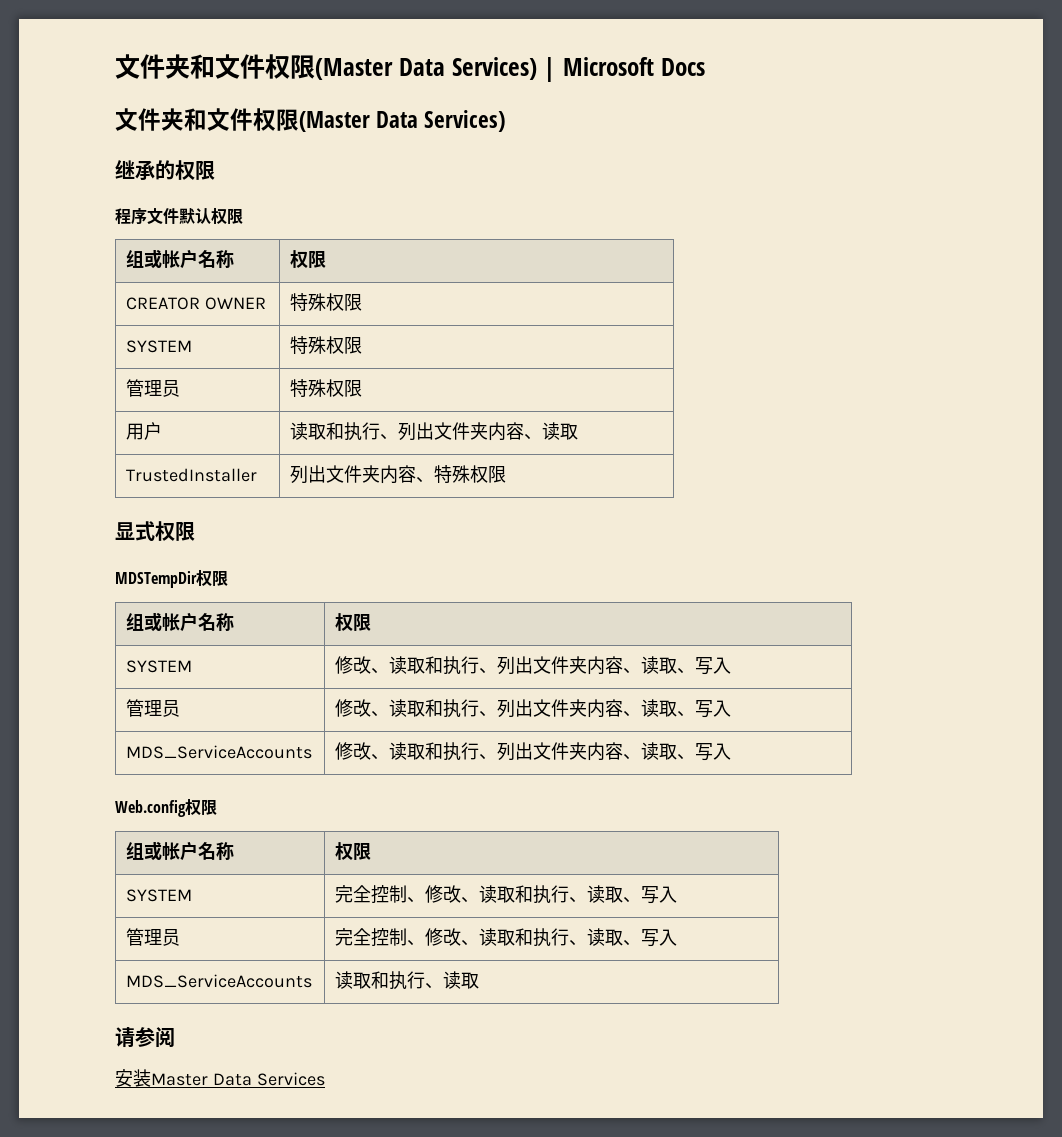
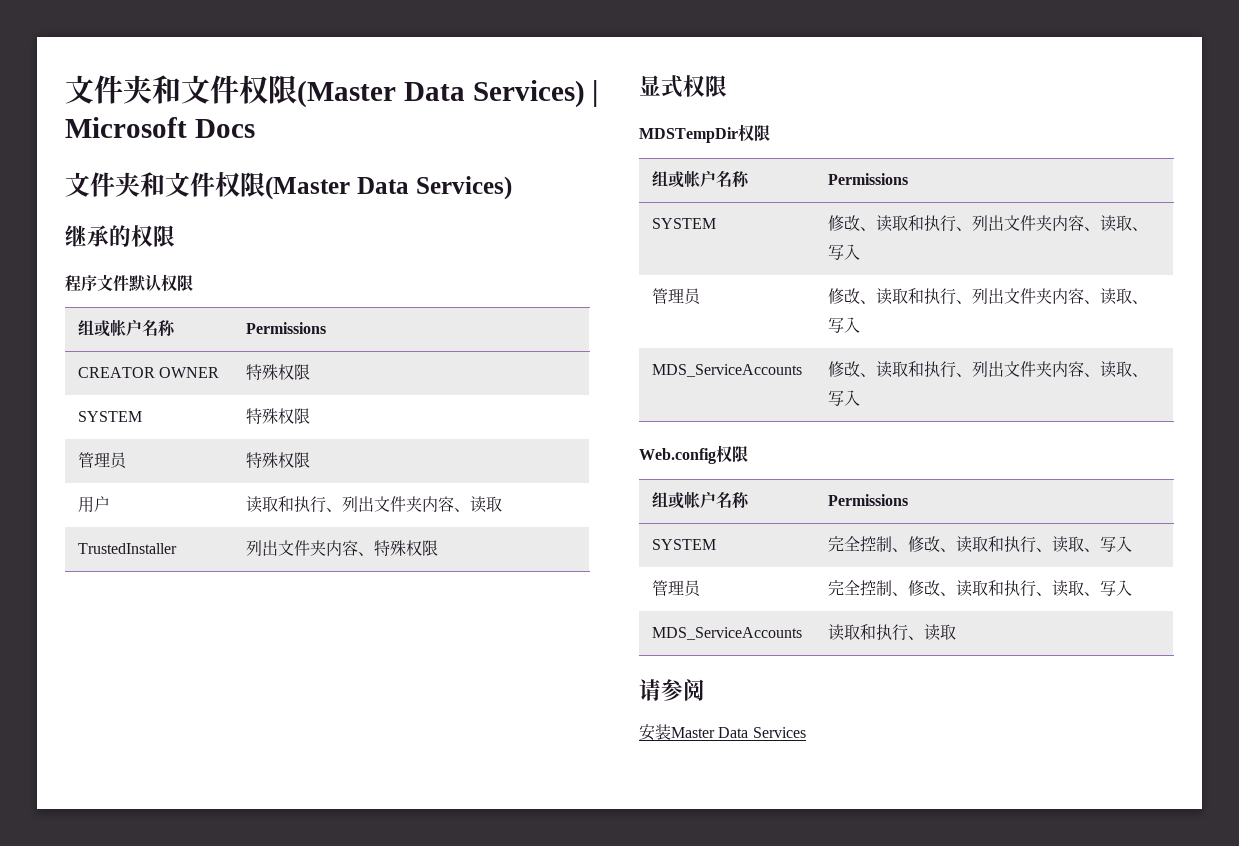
  程序文件默认权限
- 组或帐户名称 | 权限
+ 组或帐户名称 | Permissions
  MDSTempDir权限
- 组或帐户名称 | 权限
+ 组或帐户名称 | Permissions
  Web.config权限
- 组或帐户名称 | 权限
+ 组或帐户名称 | Permissions

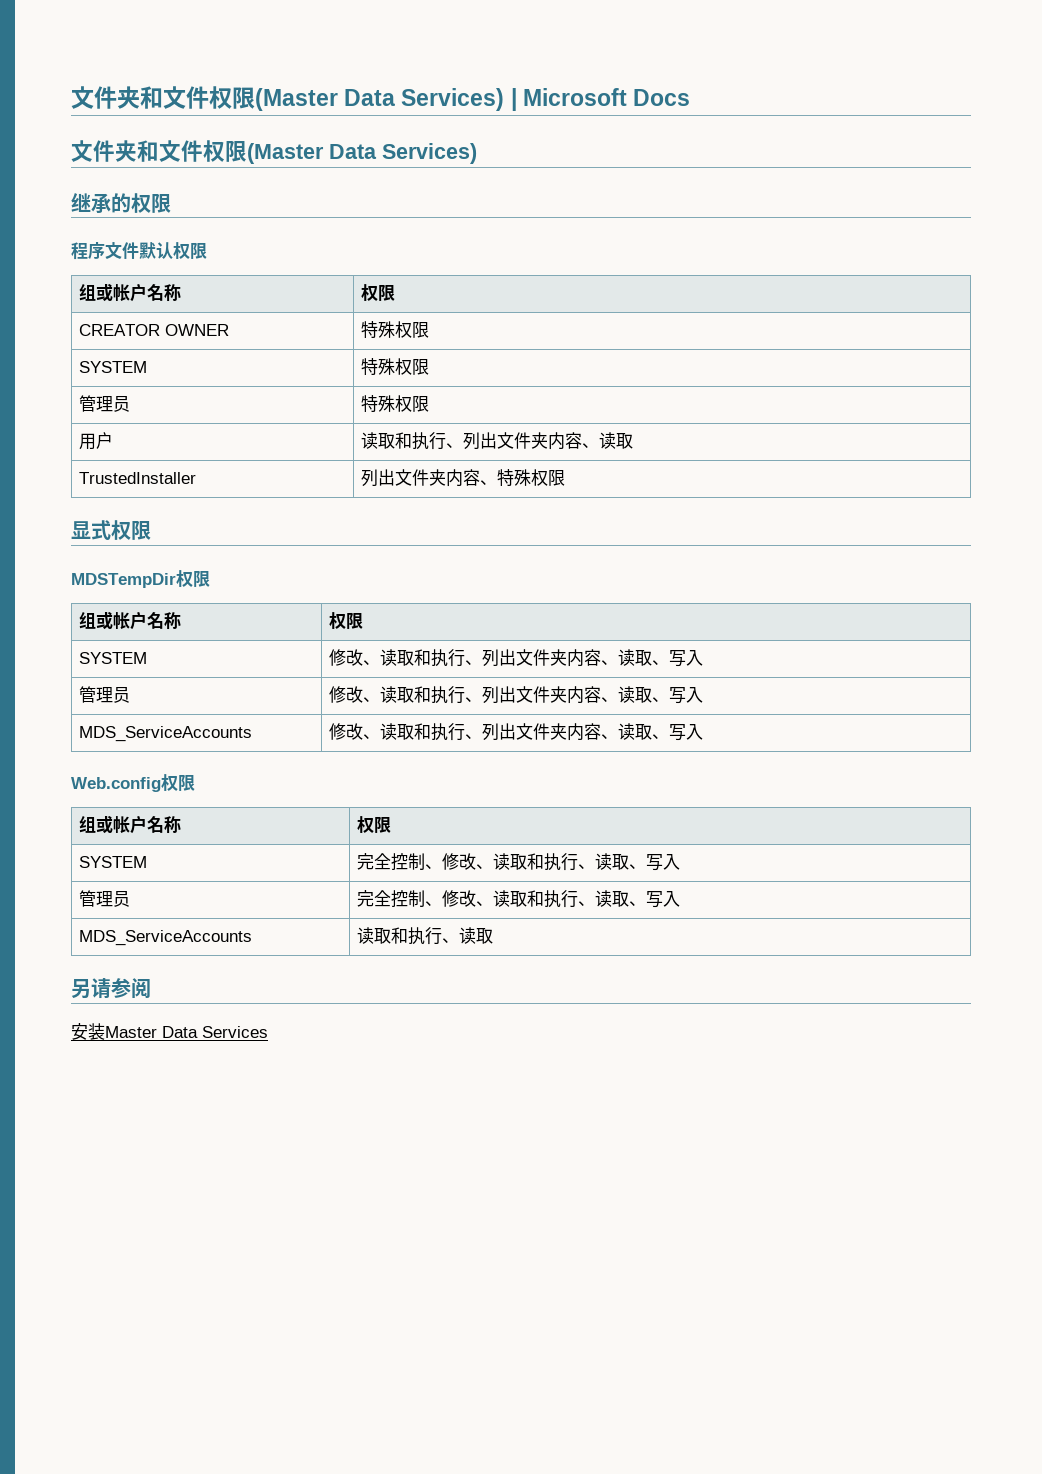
  程序文件默认权限
- 组或帐户名称 | Permissions
+ 组或帐户名称 | 权限
  MDSTempDir权限
- 组或帐户名称 | Permissions
+ 组或帐户名称 | 权限
  Web.config权限
- 组或帐户名称 | Permissions
+ 组或帐户名称 | 权限
- 请参阅
+ 另请参阅

